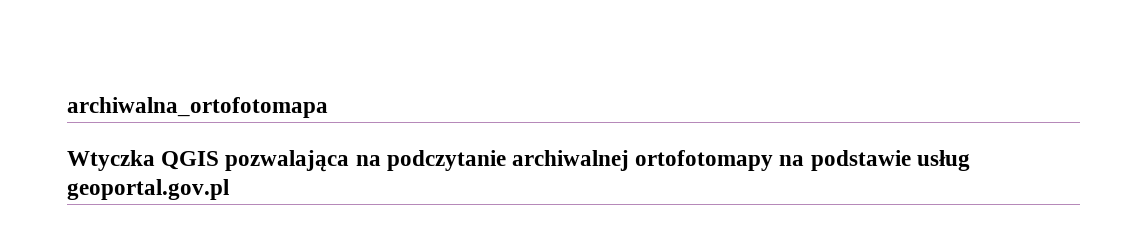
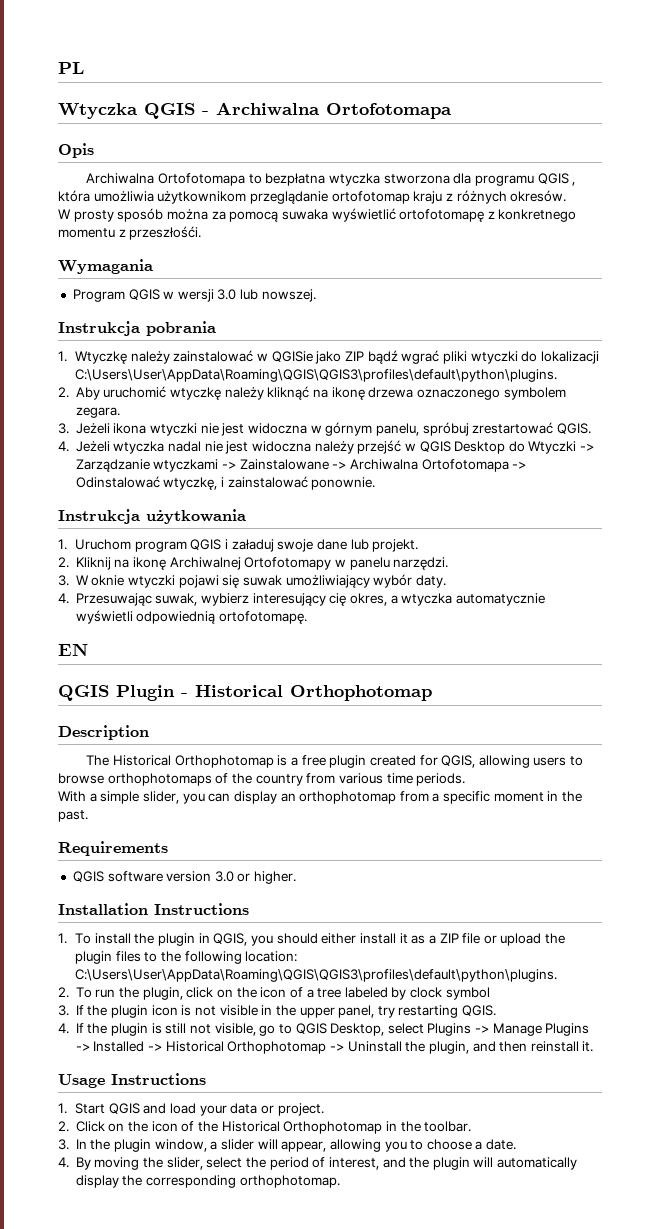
- archiwalna_ortofotomapa
+ PL
- Wtyczka QGIS pozwalająca na podczytanie archiwalnej ortofotomapy na podstawie usług geoportal.gov.pl
+ Wtyczka QGIS - Archiwalna Ortofotomapa
+ Opis
+ Archiwalna Ortofotomapa to bezpłatna wtyczka stworzona dla programu QGIS , która umożliwia użytkownikom przeglądanie ortofotomap kraju z różnych okresów.
+ W prosty sposób można za pomocą suwaka wyświetlić ortofotomapę z konkretnego momentu z przeszłośći.
+ Wymagania
+ Program QGIS w wersji 3.0 lub nowszej.
+ Instrukcja pobrania
+ 1. Wtyczkę należy zainstalować w QGISie jako ZIP bądź wgrać pliki wtyczki do lokalizacji C:\Users\User\AppData\Roaming\QGIS\QGIS3\profiles\default\python\plugins.
+ 2. Aby uruchomić wtyczkę należy kliknąć na ikonę drzewa oznaczonego symbolem zegara.
+ 3. Jeżeli ikona wtyczki nie jest widoczna w górnym panelu, spróbuj zrestartować QGIS.
+ 4. Jeżeli wtyczka nadal nie jest widoczna należy przejść w QGIS Desktop do Wtyczki -> Zarządzanie wtyczkami -> Zainstalowane -> Archiwalna Ortofotomapa -> Odinstalować wtyczkę, i zainstalować ponownie.
+ Instrukcja użytkowania
+ 1. Uruchom program QGIS i załaduj swoje dane lub projekt.
+ 2. Kliknij na ikonę Archiwalnej Ortofotomapy w panelu narzędzi.
+ 3. W oknie wtyczki pojawi się suwak umożliwiający wybór daty.
+ 4. Przesuwając suwak, wybierz interesujący cię okres, a wtyczka automatycznie wyświetli odpowiednią ortofotomapę.
+ EN
+ QGIS Plugin - Historical Orthophotomap
+ Description
+ The Historical Orthophotomap is a free plugin created for QGIS, allowing users to browse orthophotomaps of the country from various time periods.
+ With a simple slider, you can display an orthophotomap from a specific moment in the past.
+ Requirements
+ QGIS software version 3.0 or higher.
+ Installation Instructions
+ 1. To install the plugin in QGIS, you should either install it as a ZIP file or upload the plugin files to the following location: C:\Users\User\AppData\Roaming\QGIS\QGIS3\profiles\default\python\plugins.
+ 2. To run the plugin, click on the icon of a tree labeled by clock symbol
+ 3. If the plugin icon is not visible in the upper panel, try restarting QGIS.
+ 4. If the plugin is still not visible, go to QGIS Desktop, select Plugins -> Manage Plugins -> Installed -> Historical Orthophotomap -> Uninstall the plugin, and then reinstall it.
+ Usage Instructions
+ 1. Start QGIS and load your data or project.
+ 2. Click on the icon of the Historical Orthophotomap in the toolbar.
+ 3. In the plugin window, a slider will appear, allowing you to choose a date.
+ 4. By moving the slider, select the period of interest, and the plugin will automatically display the corresponding orthophotomap.

